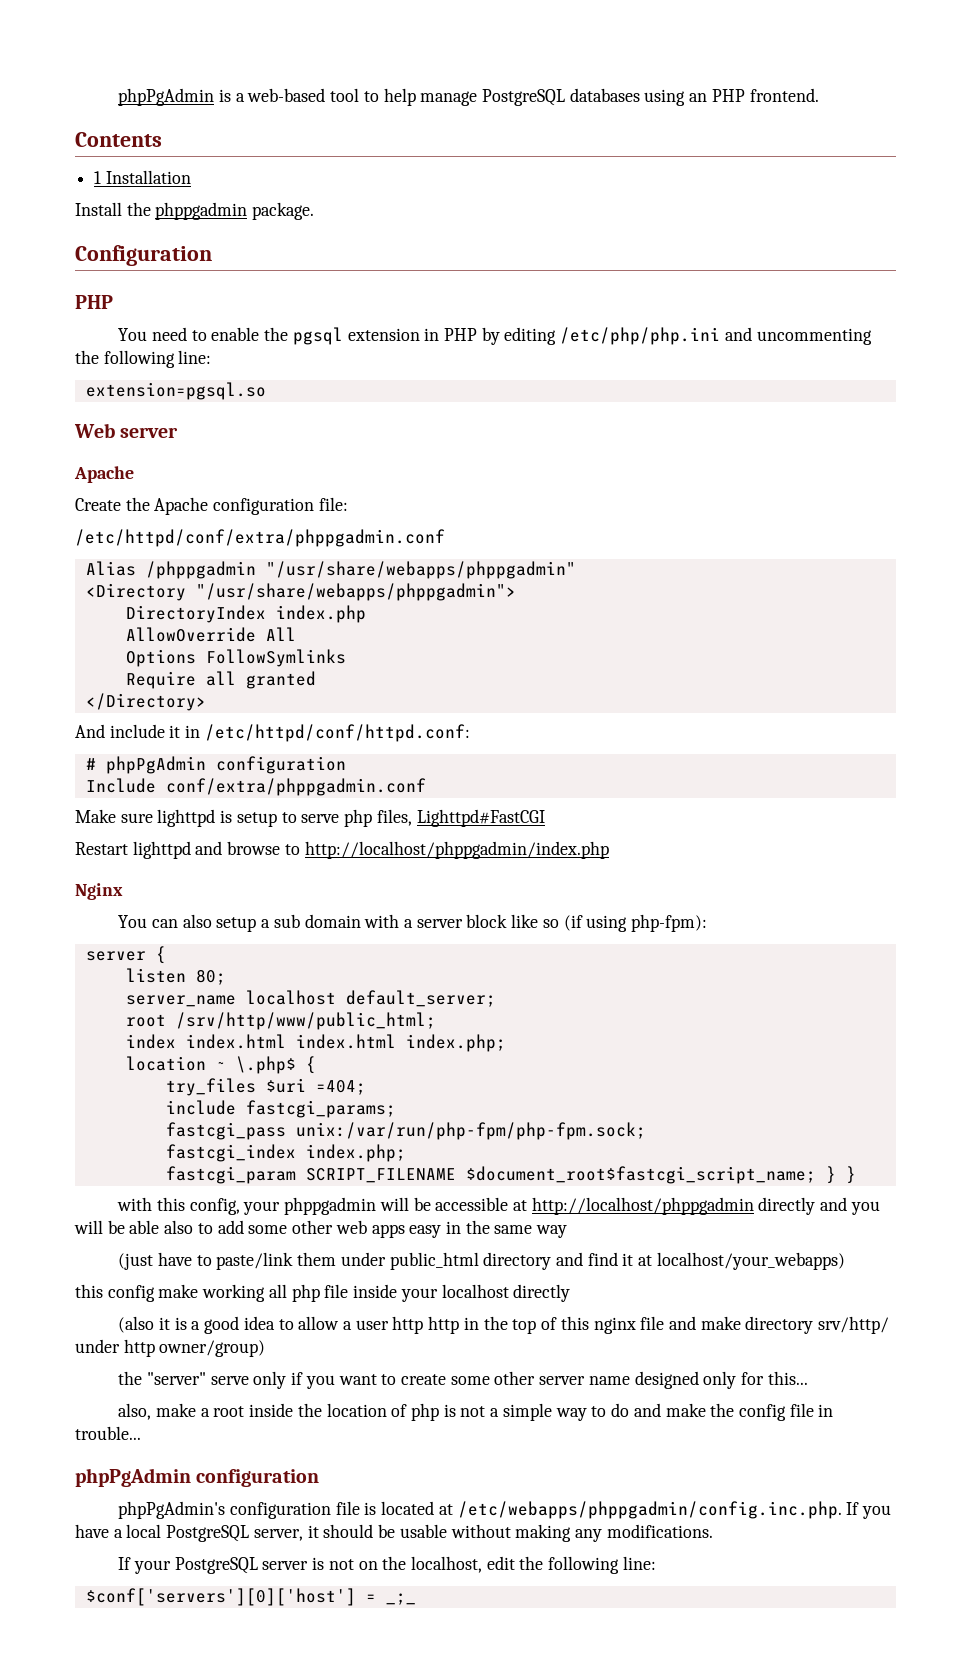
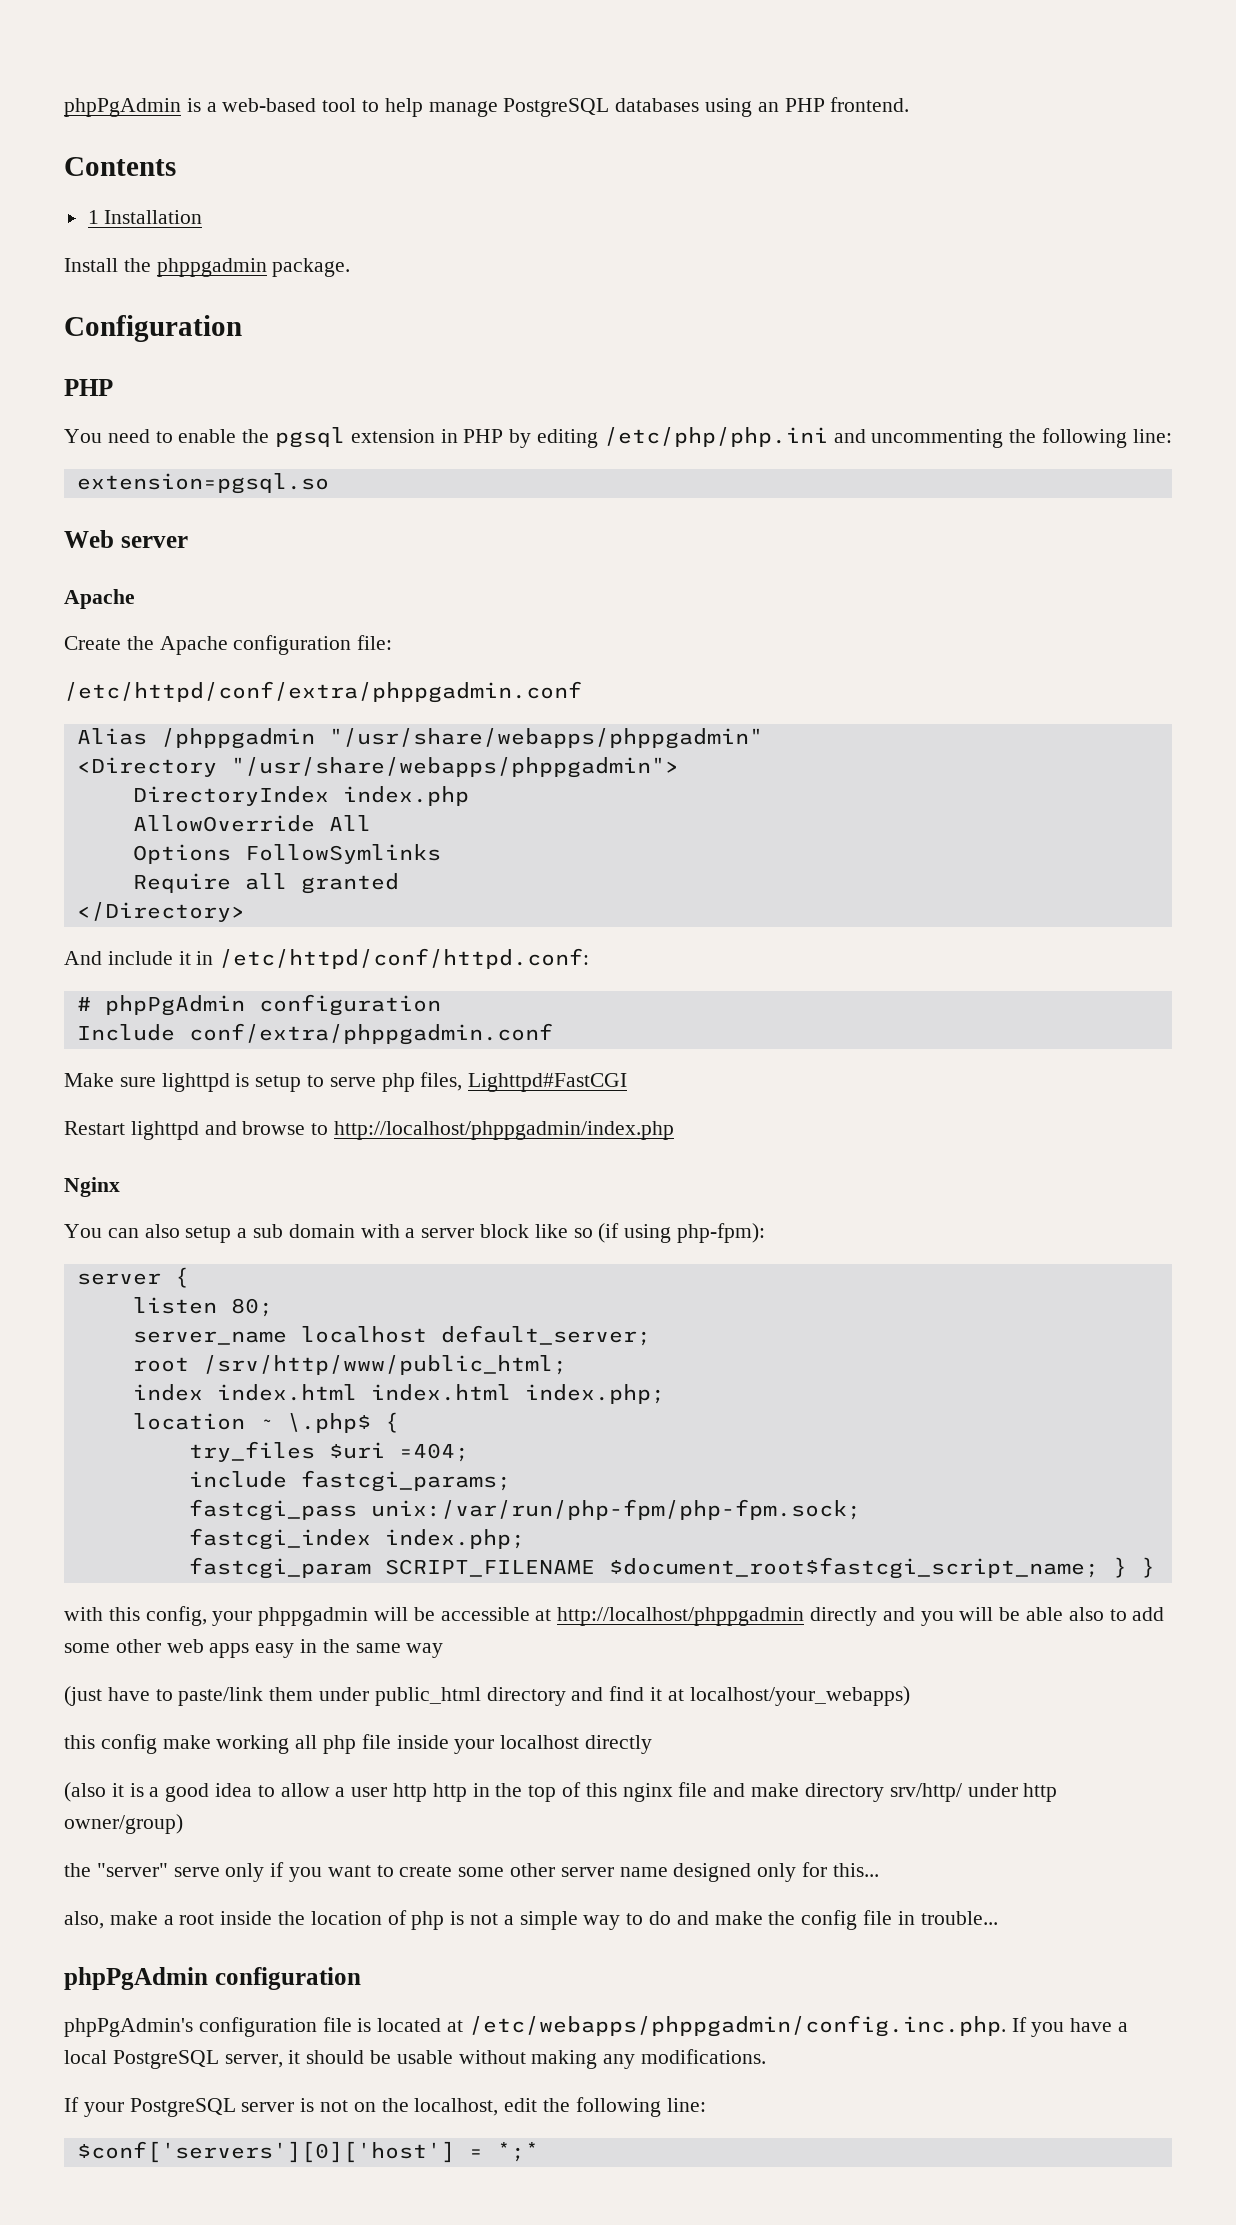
- $conf['servers'][0]['host'] = _;_
+ $conf['servers'][0]['host'] = *;*

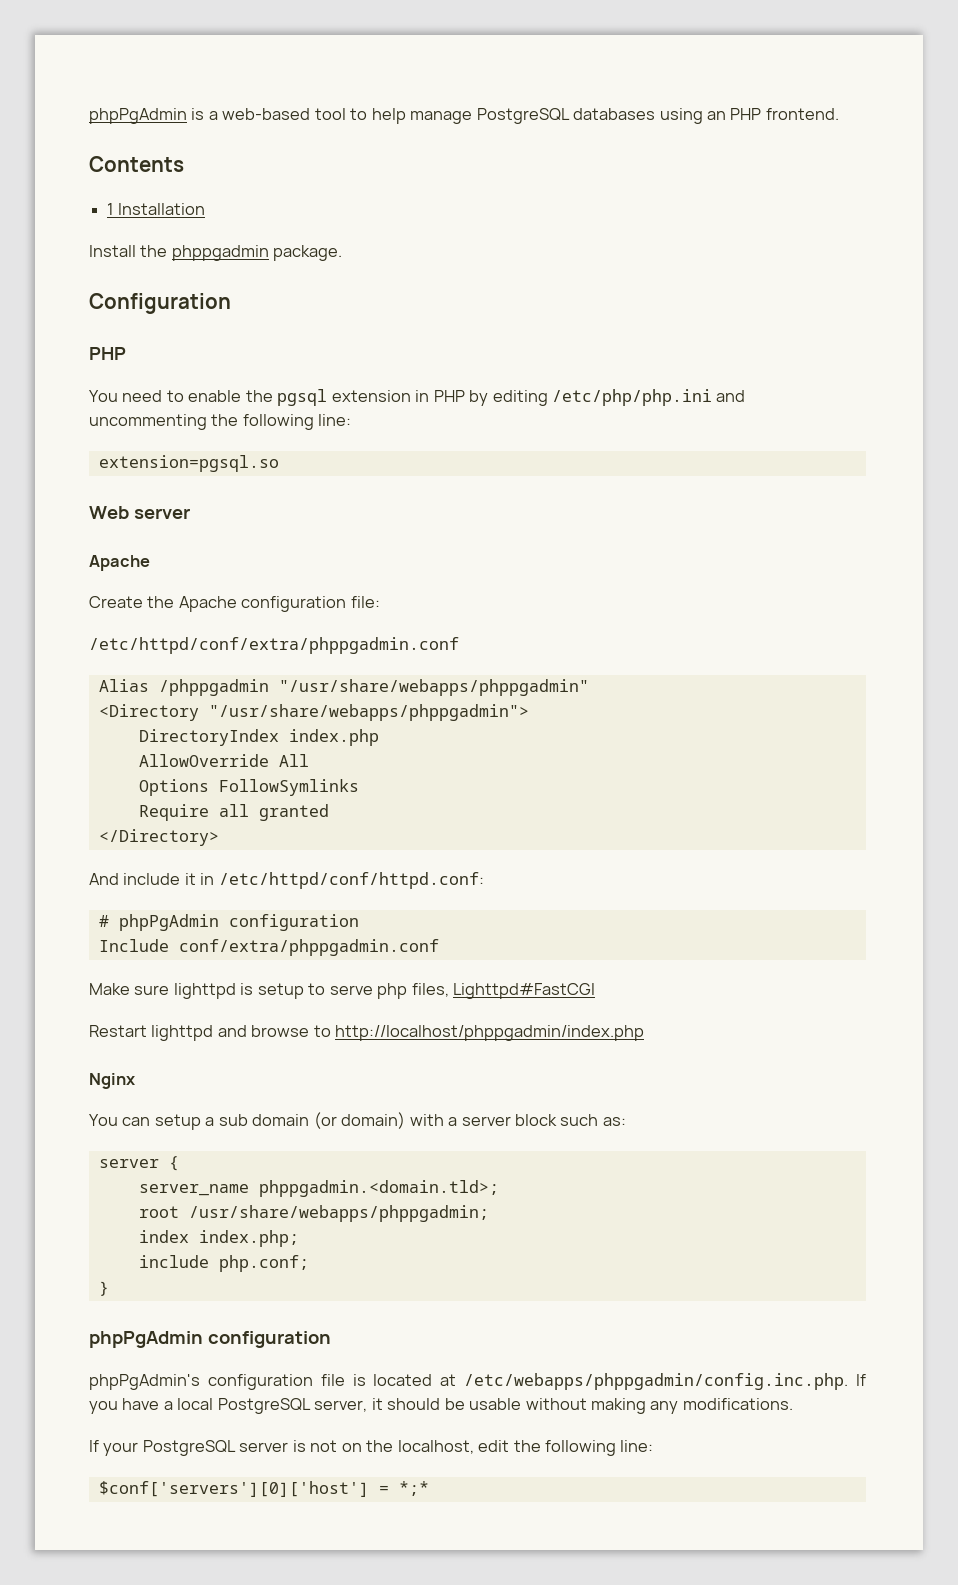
- You can also setup a sub domain with a server block like so (if using php-fpm):
+ You can setup a sub domain (or domain) with a server block such as:
- listen 80;
- server_name localhost default_server;
- root /srv/http/www/public_html;
+ server_name phppgadmin.<domain.tld>;
+ root /usr/share/webapps/phppgadmin;
- index index.html index.html index.php;
- location ~ \.php$ {
- try_files $uri =404;
- include fastcgi_params;
- fastcgi_pass unix:/var/run/php-fpm/php-fpm.sock;
- fastcgi_index index.php;
- fastcgi_param SCRIPT_FILENAME $document_root$fastcgi_script_name; } }
- with this config, your phppgadmin will be accessible at http://localhost/phppgadmin directly and you will be able also to add some other web apps easy in the same way
- (just have to paste/link them under public_html directory and find it at localhost/your_webapps)
- this config make working all php file inside your localhost directly
- (also it is a good idea to allow a user http http in the top of this nginx file and make directory srv/http/ under http owner/group)
- the "server" serve only if you want to create some other server name designed only for this...
- also, make a root inside the location of php is not a simple way to do and make the config file in trouble...
+ index index.php;
+ include php.conf;
+ }

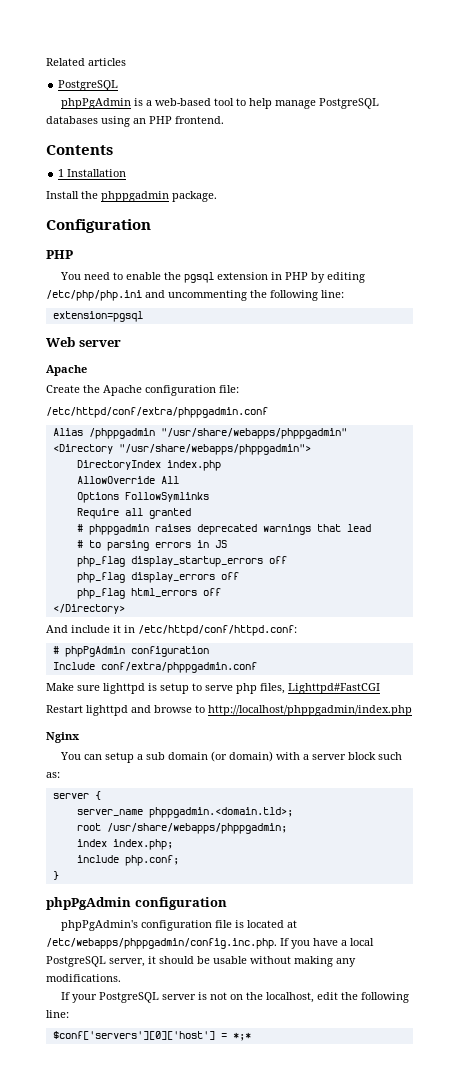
+ Related articles
+ PostgreSQL
- extension=pgsql.so
+ extension=pgsql
+ # phppgadmin raises deprecated warnings that lead
+ # to parsing errors in JS
+ php_flag display_startup_errors off
+ php_flag display_errors off
+ php_flag html_errors off

